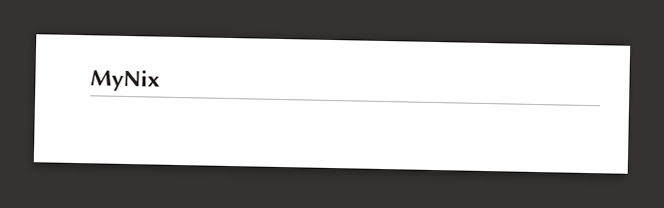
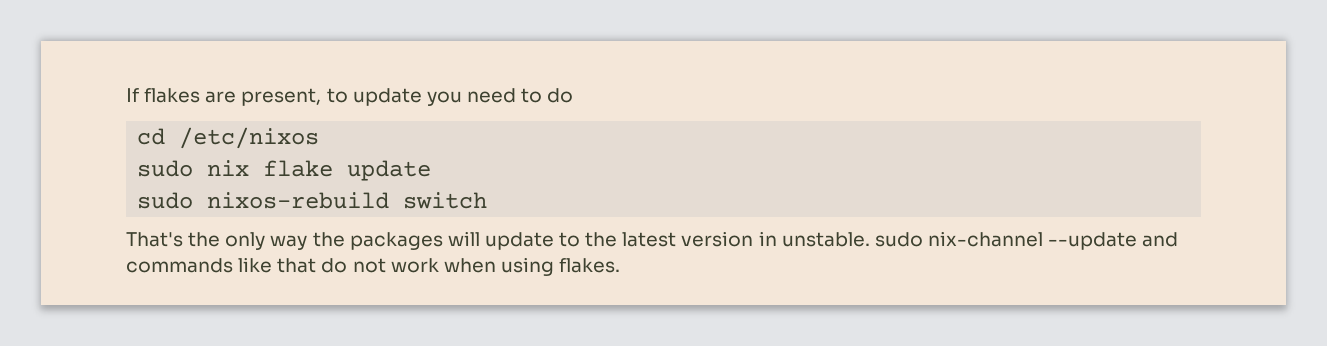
- MyNix
+ If flakes are present, to update you need to do
+ cd /etc/nixos
+ sudo nix flake update
+ sudo nixos-rebuild switch
+ That's the only way the packages will update to the latest version in unstable. sudo nix-channel --update and commands like that do not work when using flakes.

